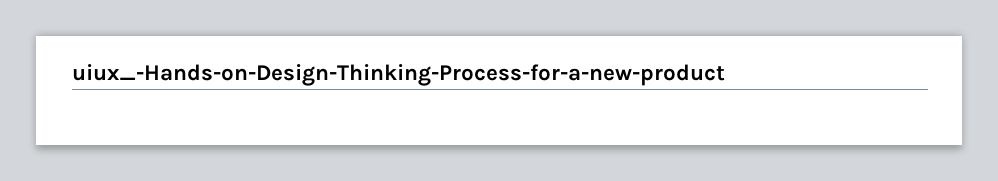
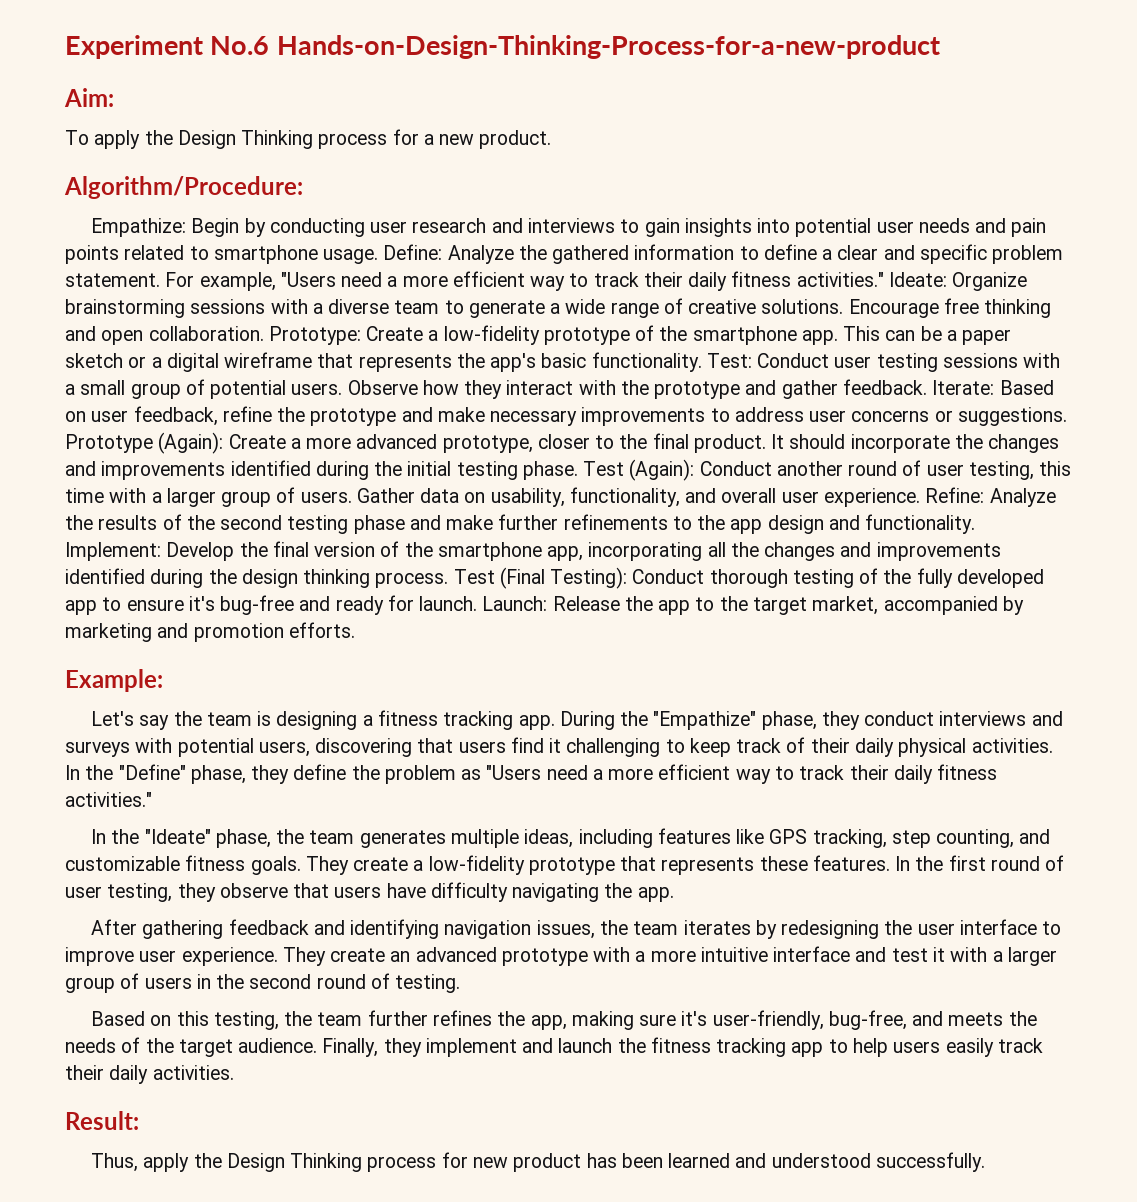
- uiux_-Hands-on-Design-Thinking-Process-for-a-new-product
+ Experiment No.6 Hands-on-Design-Thinking-Process-for-a-new-product
+ Aim:
+ To apply the Design Thinking process for a new product.
+ Algorithm/Procedure:
+ Empathize: Begin by conducting user research and interviews to gain insights into potential user needs and pain points related to smartphone usage. Define: Analyze the gathered information to define a clear and specific problem statement. For example, "Users need a more efficient way to track their daily fitness activities." Ideate: Organize brainstorming sessions with a diverse team to generate a wide range of creative solutions. Encourage free thinking and open collaboration. Prototype: Create a low-fidelity prototype of the smartphone app. This can be a paper sketch or a digital wireframe that represents the app's basic functionality. Test: Conduct user testing sessions with a small group of potential users. Observe how they interact with the prototype and gather feedback. Iterate: Based on user feedback, refine the prototype and make necessary improvements to address user concerns or suggestions. Prototype (Again): Create a more advanced prototype, closer to the final product. It should incorporate the changes and improvements identified during the initial testing phase. Test (Again): Conduct another round of user testing, this time with a larger group of users. Gather data on usability, functionality, and overall user experience. Refine: Analyze the results of the second testing phase and make further refinements to the app design and functionality. Implement: Develop the final version of the smartphone app, incorporating all the changes and improvements identified during the design thinking process. Test (Final Testing): Conduct thorough testing of the fully developed app to ensure it's bug-free and ready for launch. Launch: Release the app to the target market, accompanied by marketing and promotion efforts.
+ Example:
+ Let's say the team is designing a fitness tracking app. During the "Empathize" phase, they conduct interviews and surveys with potential users, discovering that users find it challenging to keep track of their daily physical activities. In the "Define" phase, they define the problem as "Users need a more efficient way to track their daily fitness activities."
+ In the "Ideate" phase, the team generates multiple ideas, including features like GPS tracking, step counting, and customizable fitness goals. They create a low-fidelity prototype that represents these features. In the first round of user testing, they observe that users have difficulty navigating the app.
+ After gathering feedback and identifying navigation issues, the team iterates by redesigning the user interface to improve user experience. They create an advanced prototype with a more intuitive interface and test it with a larger group of users in the second round of testing.
+ Based on this testing, the team further refines the app, making sure it's user-friendly, bug-free, and meets the needs of the target audience. Finally, they implement and launch the fitness tracking app to help users easily track their daily activities.
+ Result:
+ Thus, apply the Design Thinking process for new product has been learned and understood successfully.

